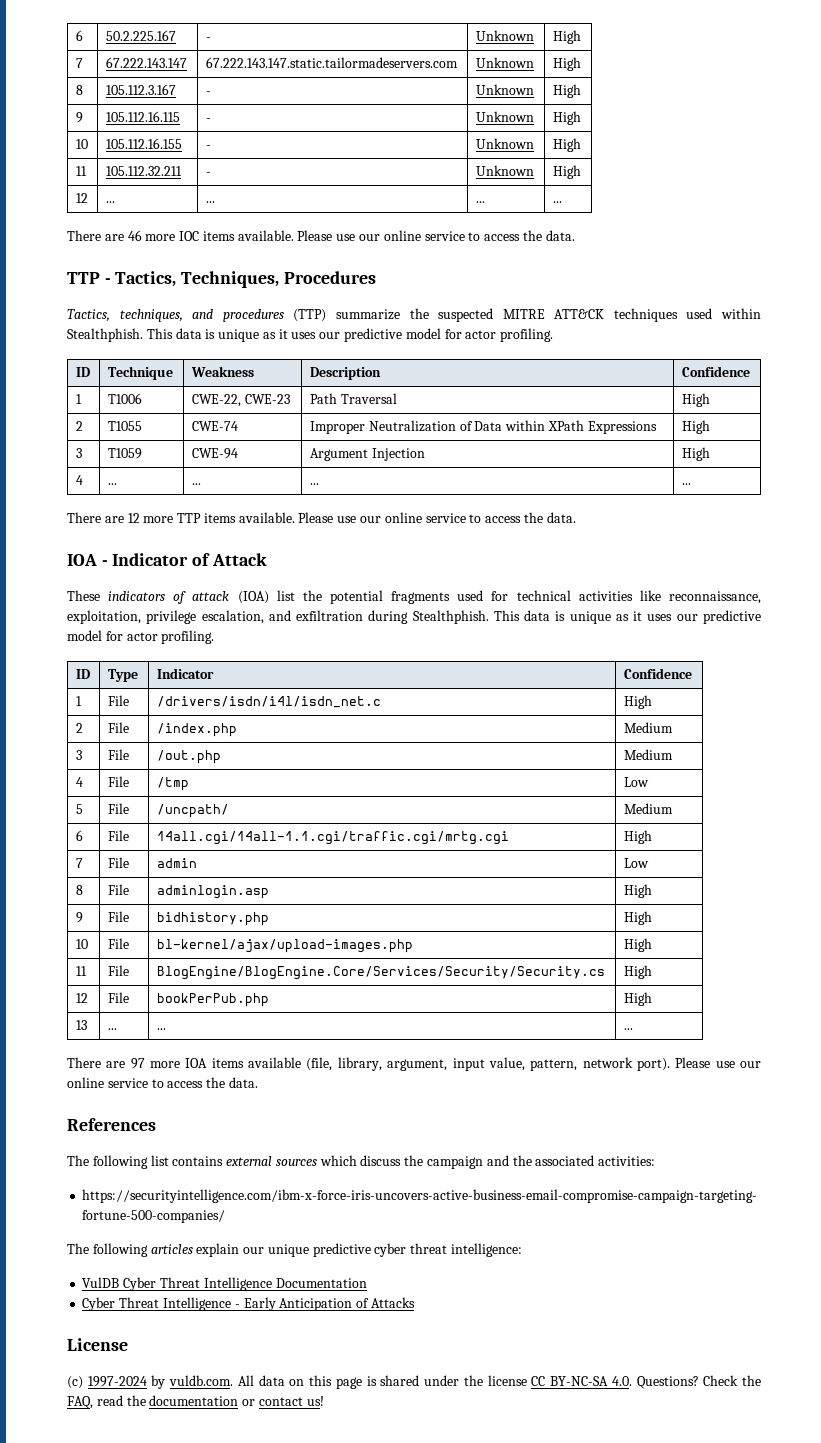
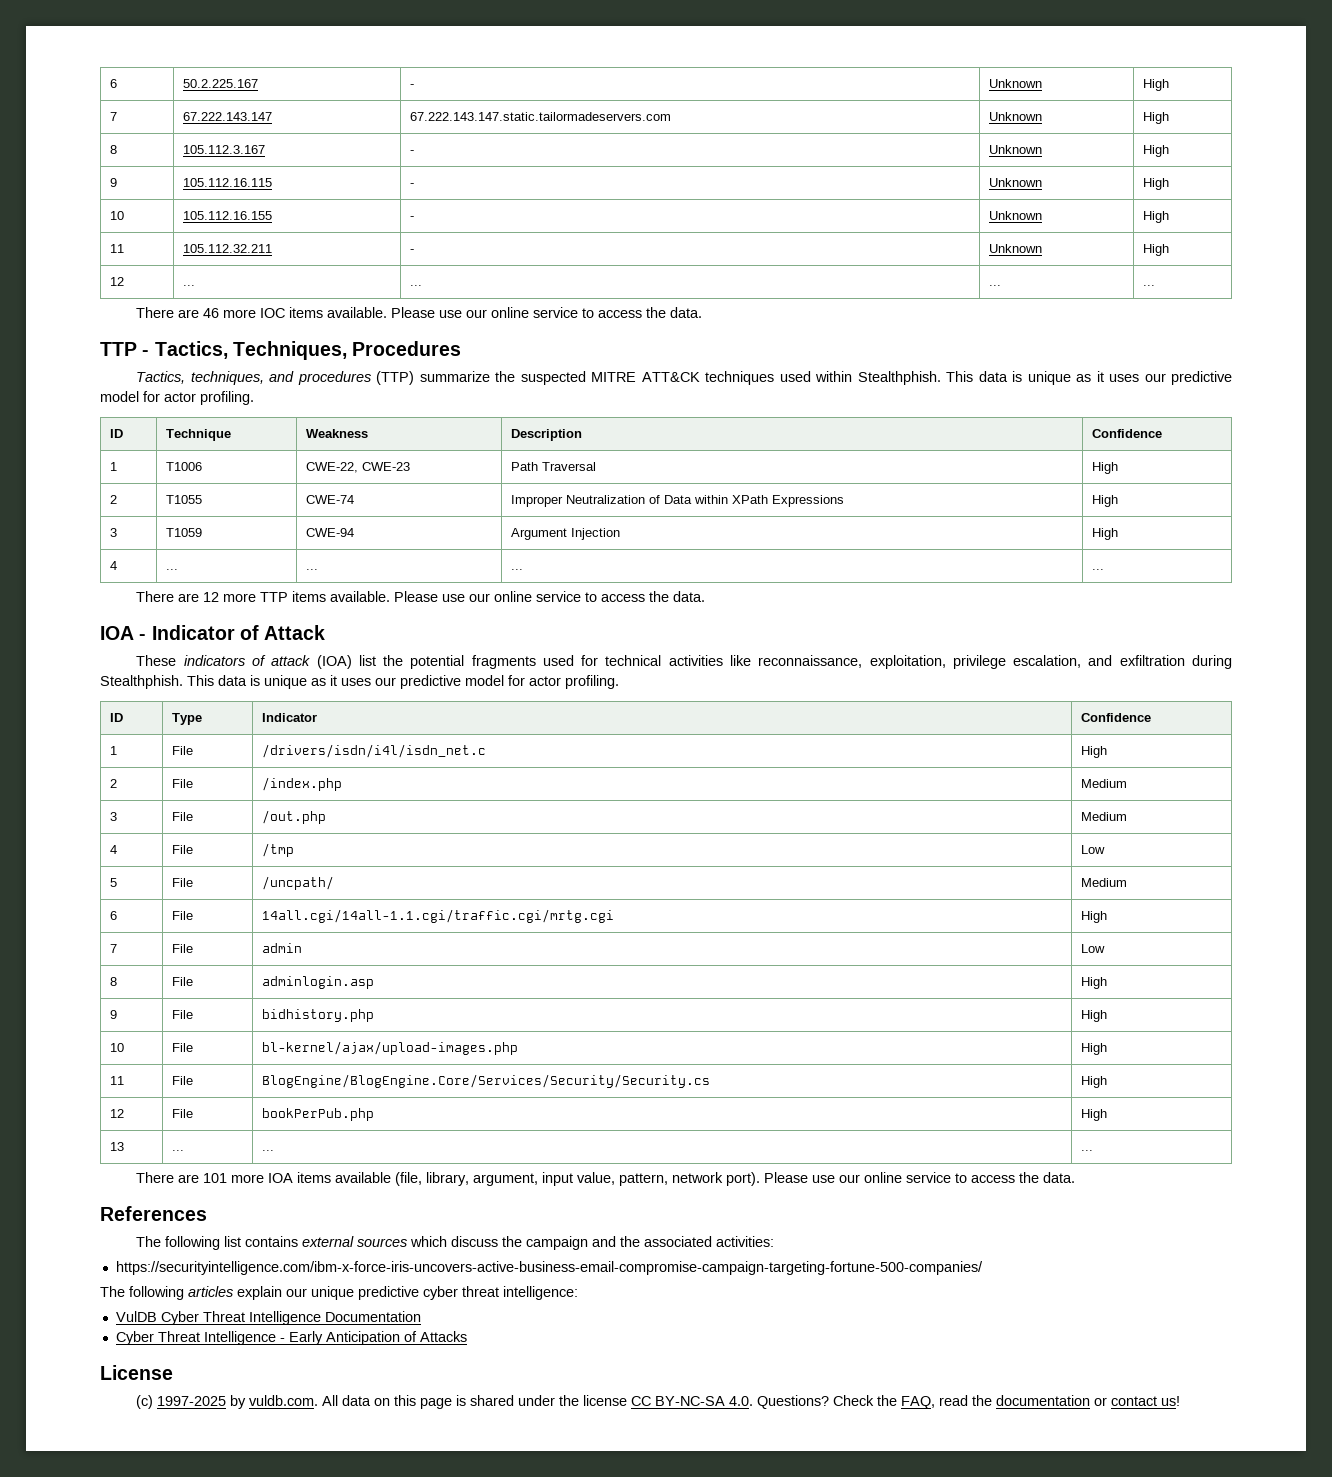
- There are 97 more IOA items available (file, library, argument, input value, pattern, network port).
+ There are 101 more IOA items available (file, library, argument, input value, pattern, network port).
- (c) 1997-2024 by vuldb.com. All data on this page is shared under the license CC BY-NC-SA 4.0. Questions?
+ (c) 1997-2025 by vuldb.com. All data on this page is shared under the license CC BY-NC-SA 4.0. Questions?

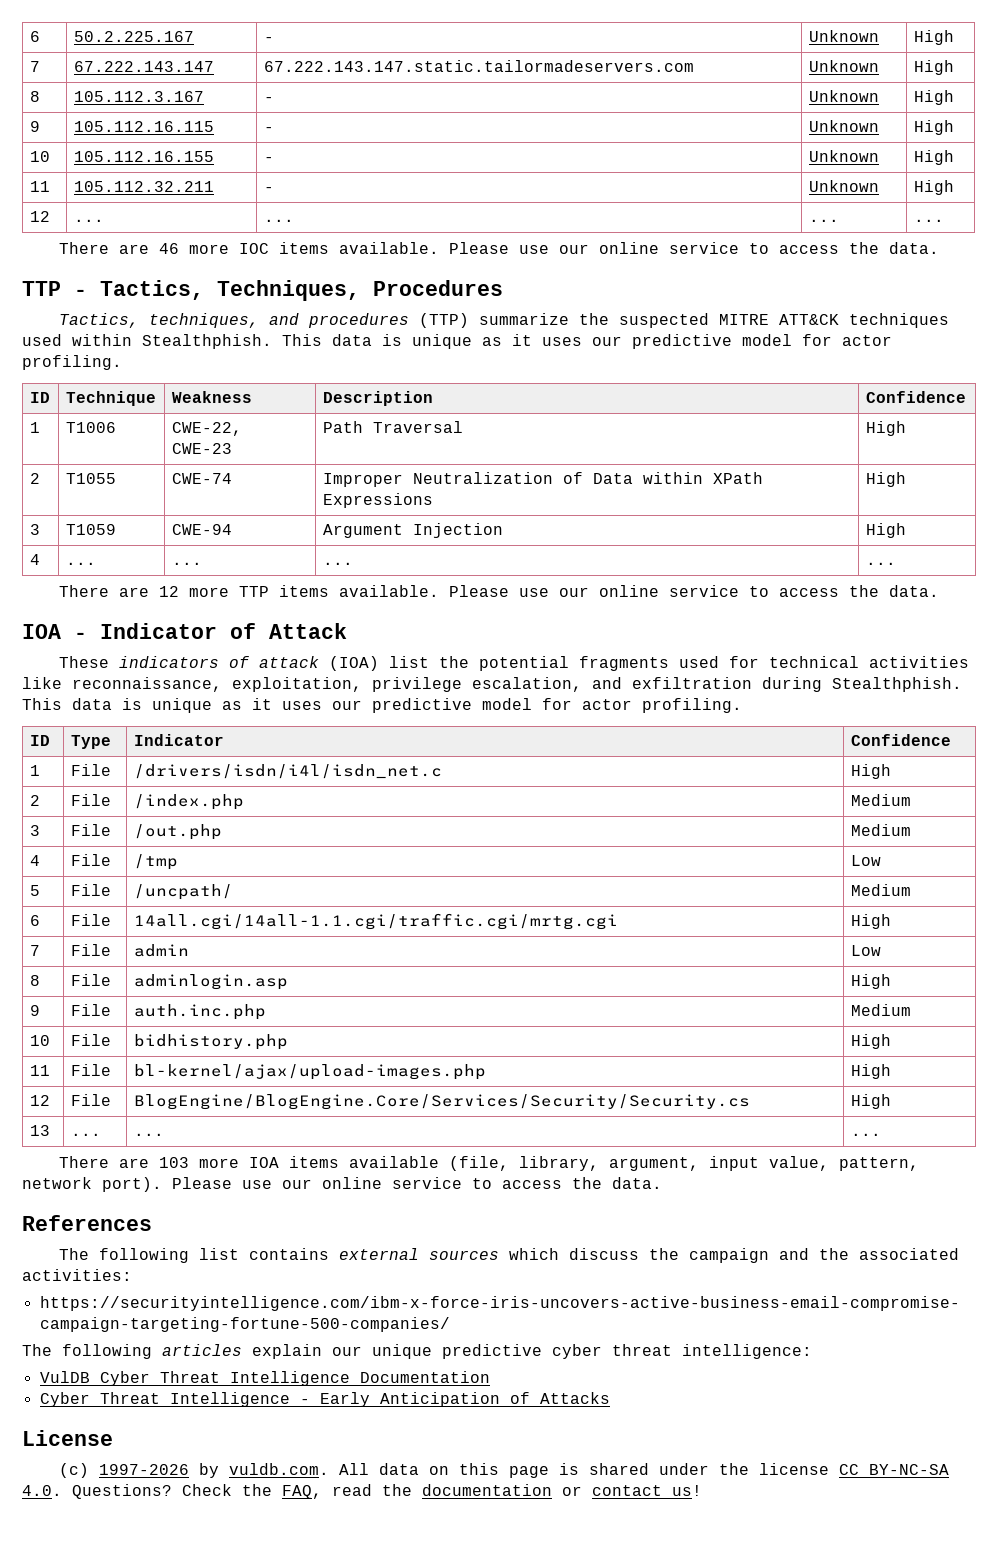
- 9 | File | bidhistory.php | High
+ 9 | File | auth.inc.php | Medium
+ 10 | File | bidhistory.php | High
- 10 | File | bl-kernel/ajax/upload-images.php | High
+ 11 | File | bl-kernel/ajax/upload-images.php | High
- 11 | File | BlogEngine/BlogEngine.Core/Services/Security/Security.cs | High
+ 12 | File | BlogEngine/BlogEngine.Core/Services/Security/Security.cs | High
- 12 | File | bookPerPub.php | High
- There are 101 more IOA items available (file, library, argument, input value, pattern, network port).
+ There are 103 more IOA items available (file, library, argument, input value, pattern, network port).
- (c) 1997-2025 by vuldb.com. All data on this page is shared under the license CC BY-NC-SA 4.0. Questions?
+ (c) 1997-2026 by vuldb.com. All data on this page is shared under the license CC BY-NC-SA 4.0. Questions?

